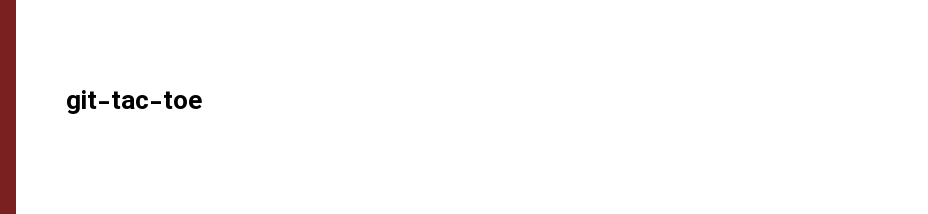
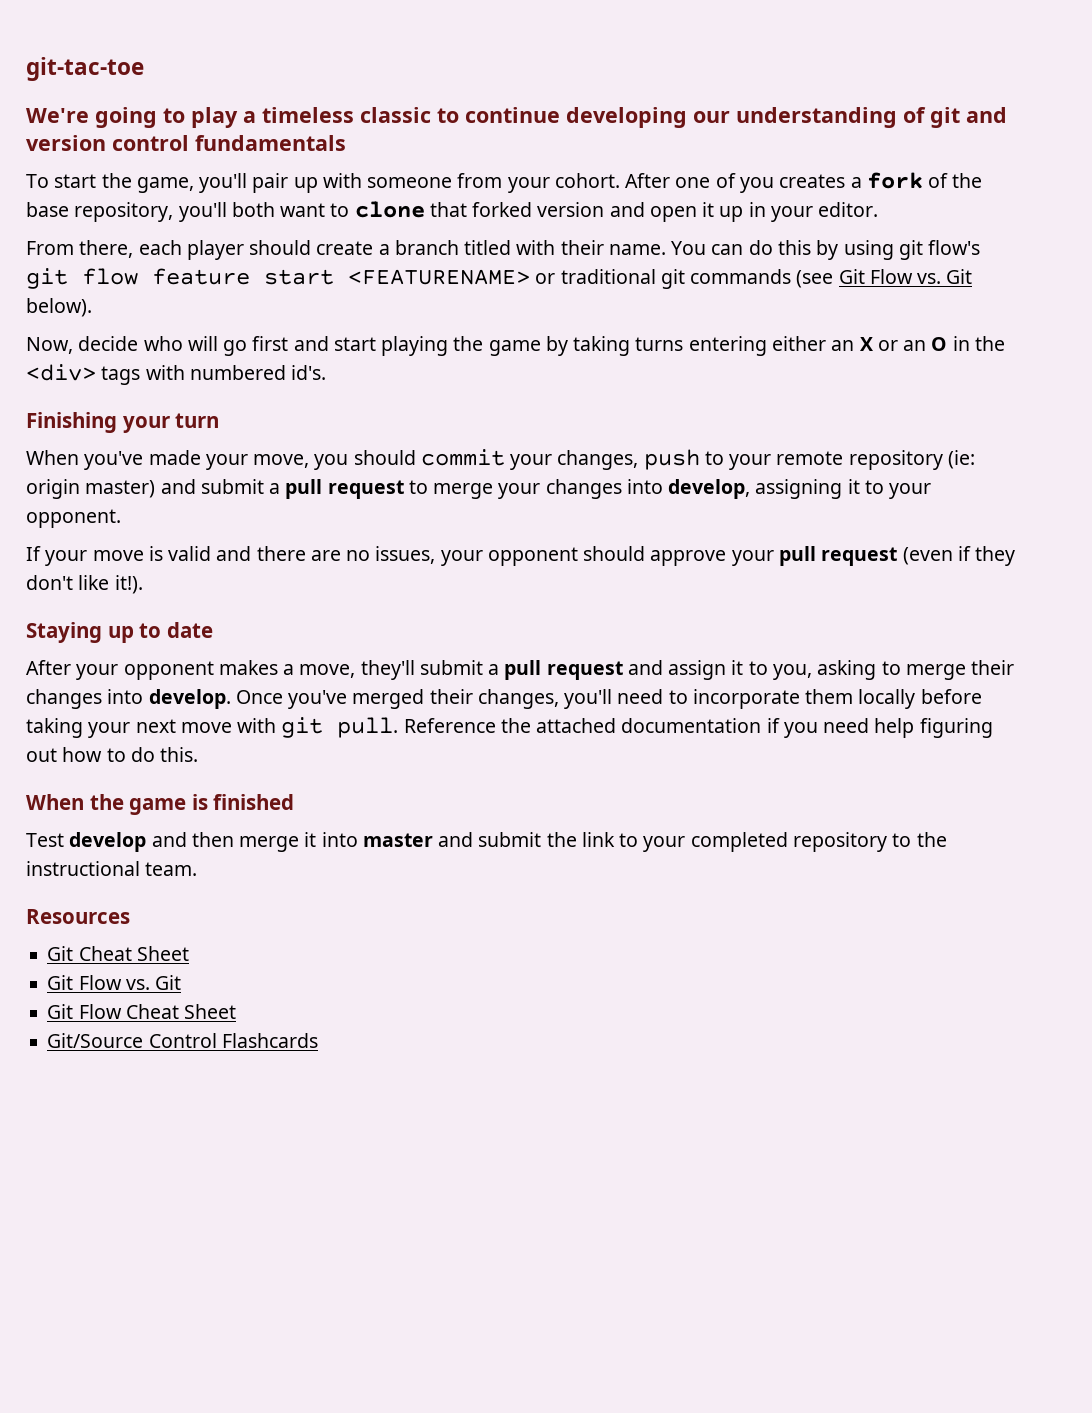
+ We're going to play a timeless classic to continue developing our understanding of git and version control fundamentals
+ To start the game, you'll pair up with someone from your cohort. After one of you creates a fork of the base repository, you'll both want to clone that forked version and open it up in your editor.
+ From there, each player should create a branch titled with their name. You can do this by using git flow's git flow feature start <FEATURENAME> or traditional git commands (see Git Flow vs. Git below).
+ Now, decide who will go first and start playing the game by taking turns entering either an X or an O in the <div> tags with numbered id's.
+ Finishing your turn
+ When you've made your move, you should commit your changes, push to your remote repository (ie: origin master) and submit a pull request to merge your changes into develop, assigning it to your opponent.
+ If your move is valid and there are no issues, your opponent should approve your pull request (even if they don't like it!).
+ Staying up to date
+ After your opponent makes a move, they'll submit a pull request and assign it to you, asking to merge their changes into develop. Once you've merged their changes, you'll need to incorporate them locally before taking your next move with git pull. Reference the attached documentation if you need help figuring out how to do this.
+ When the game is finished
+ Test develop and then merge it into master and submit the link to your completed repository to the instructional team.
+ Resources
+ Git Cheat Sheet
+ Git Flow vs. Git
+ Git Flow Cheat Sheet
+ Git/Source Control Flashcards

